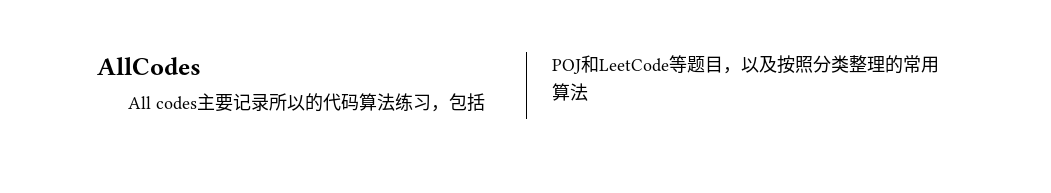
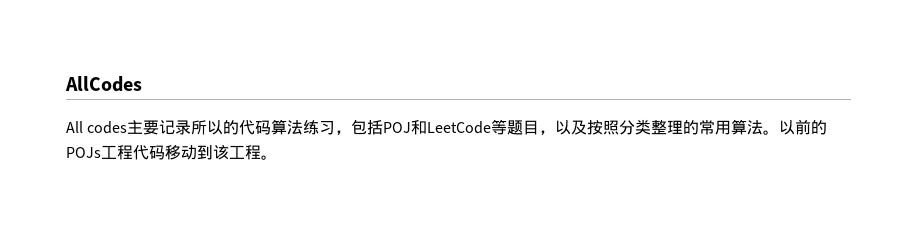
- All codes主要记录所以的代码算法练习，包括POJ和LeetCode等题目，以及按照分类整理的常用算法
+ All codes主要记录所以的代码算法练习，包括POJ和LeetCode等题目，以及按照分类整理的常用算法。以前的POJs工程代码移动到该工程。

